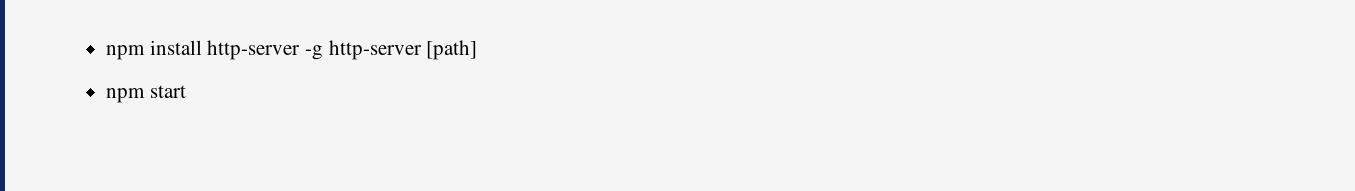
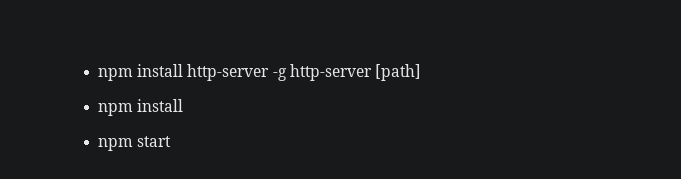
  npm install http-server -g http-server [path]
+ npm install

